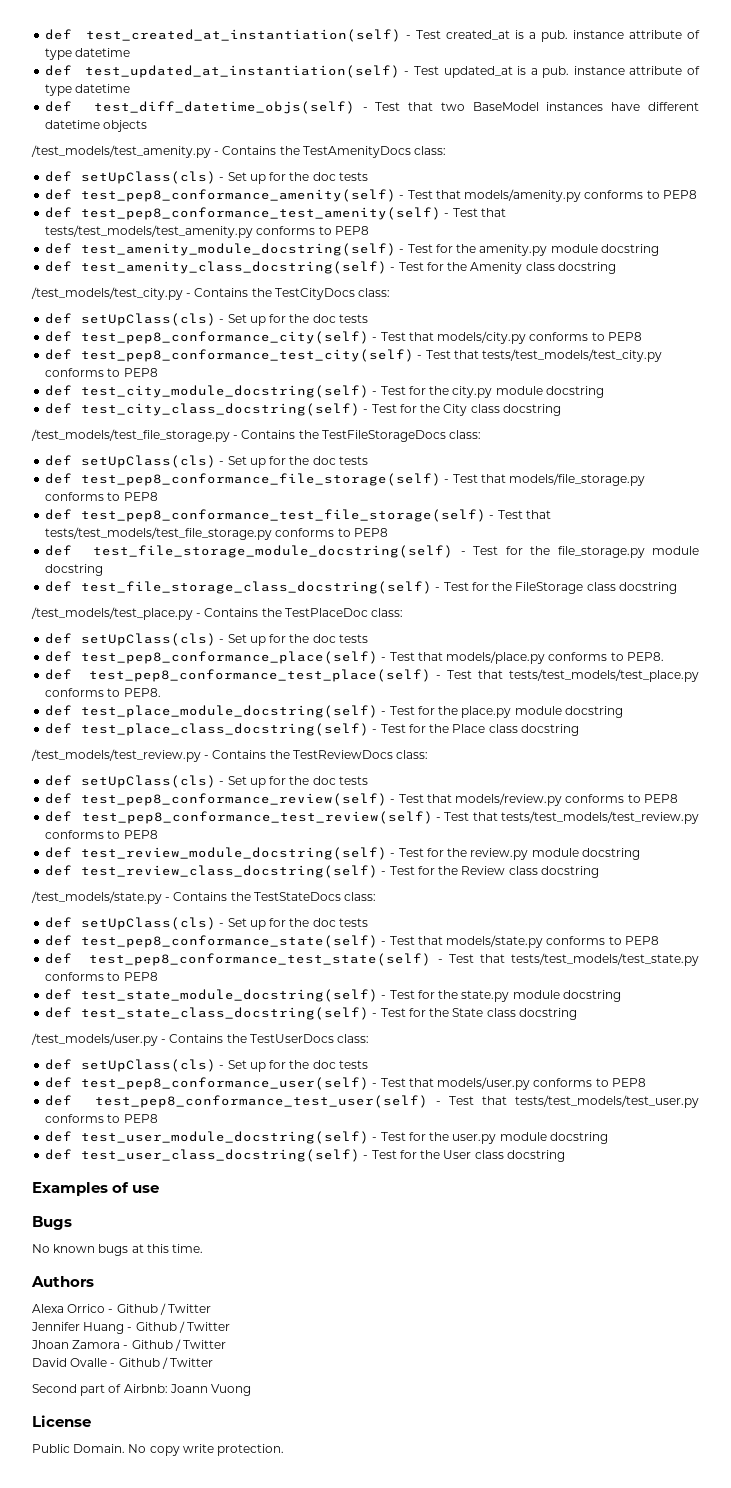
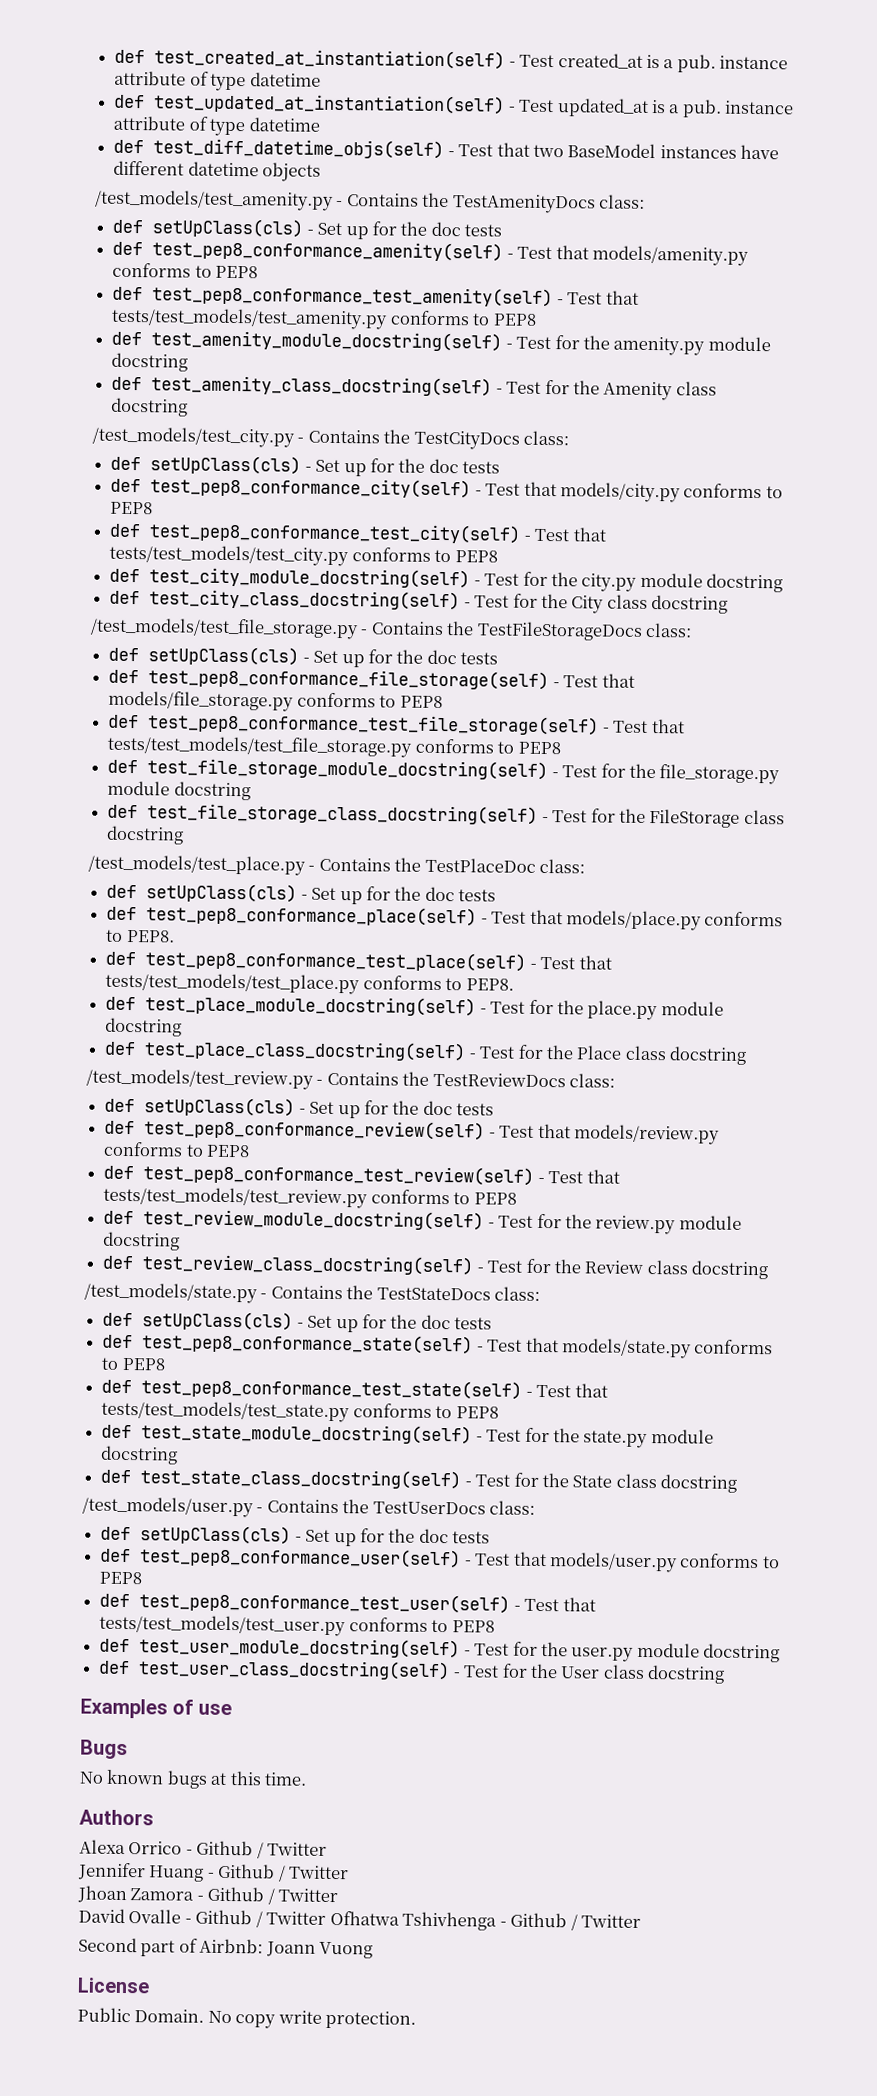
- David Ovalle - Github / Twitter
+ David Ovalle - Github / Twitter Ofhatwa Tshivhenga - Github / Twitter

